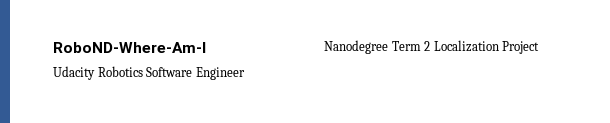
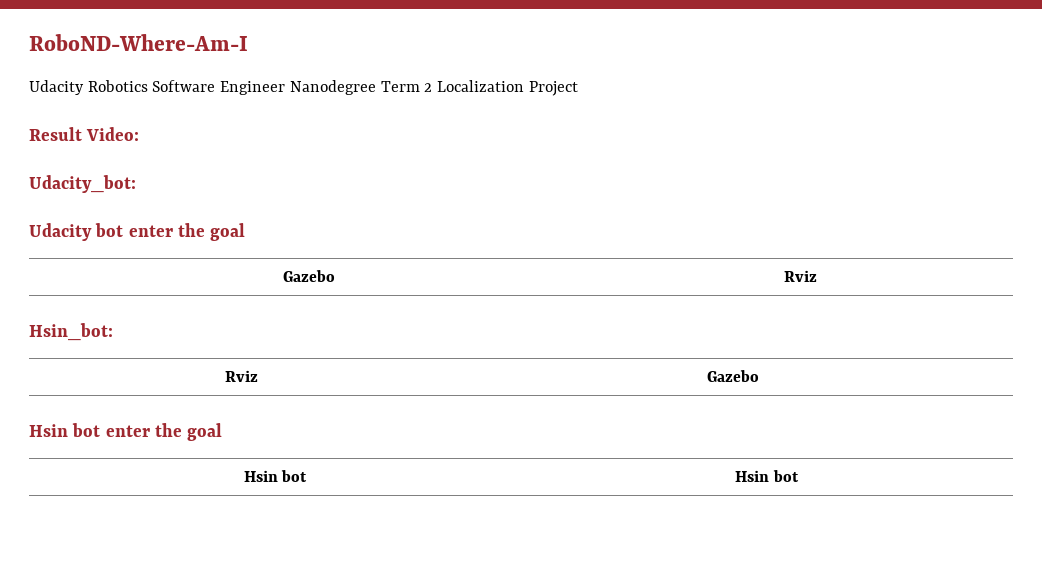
+ Result Video:
+ Udacity_bot:
+ Udacity bot enter the goal
+ Gazebo | Rviz
+ Hsin_bot:
+ Rviz | Gazebo
+ Hsin bot enter the goal
+ Hsin bot | Hsin bot

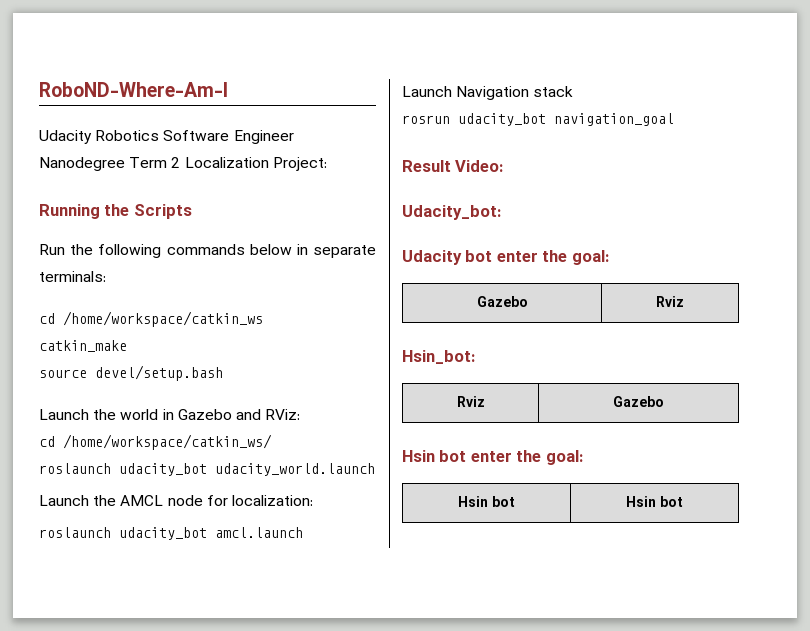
- Udacity Robotics Software Engineer Nanodegree Term 2 Localization Project
+ Udacity Robotics Software Engineer Nanodegree Term 2 Localization Project:
+ Running the Scripts
+ Run the following commands below in separate terminals:
+ cd /home/workspace/catkin_ws
+ catkin_make
+ source devel/setup.bash
+ Launch the world in Gazebo and RViz:
+ cd /home/workspace/catkin_ws/
+ roslaunch udacity_bot udacity_world.launch
+ Launch the AMCL node for localization:
+ roslaunch udacity_bot amcl.launch
+ Launch Navigation stack
+ rosrun udacity_bot navigation_goal
- Udacity bot enter the goal
+ Udacity bot enter the goal:
- Hsin bot enter the goal
+ Hsin bot enter the goal:

